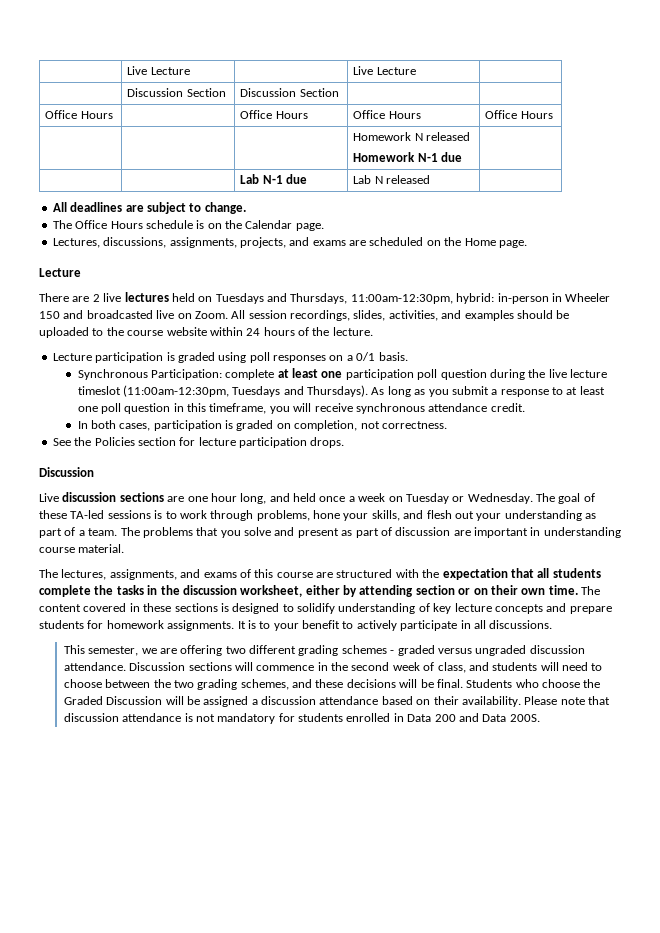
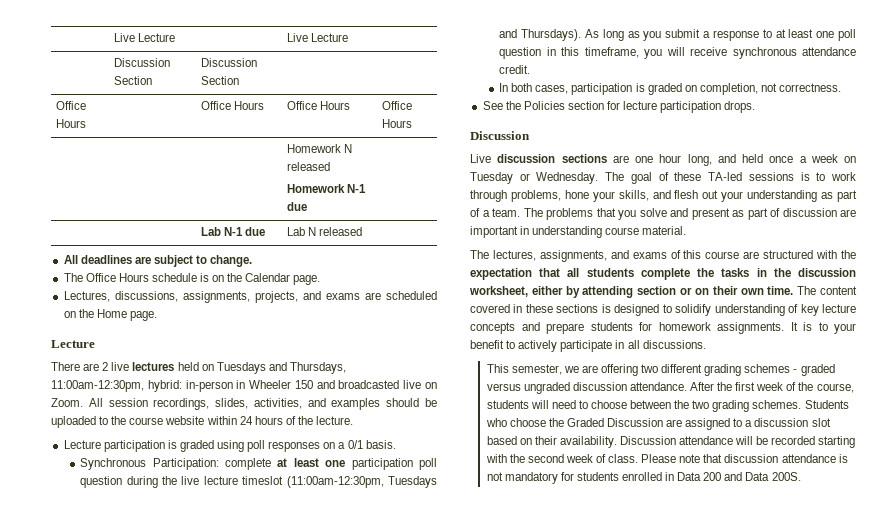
- Discussion sections will commence in the second week of class, and students will need to choose between the two grading schemes, and these decisions will be final.
+ After the first week of the course, students will need to choose between the two grading schemes.
- Students who choose the Graded Discussion will be assigned a discussion attendance based on their availability.
+ Students who choose the Graded Discussion are assigned to a discussion slot based on their availability.
+ Discussion attendance will be recorded starting with the second week of class.

